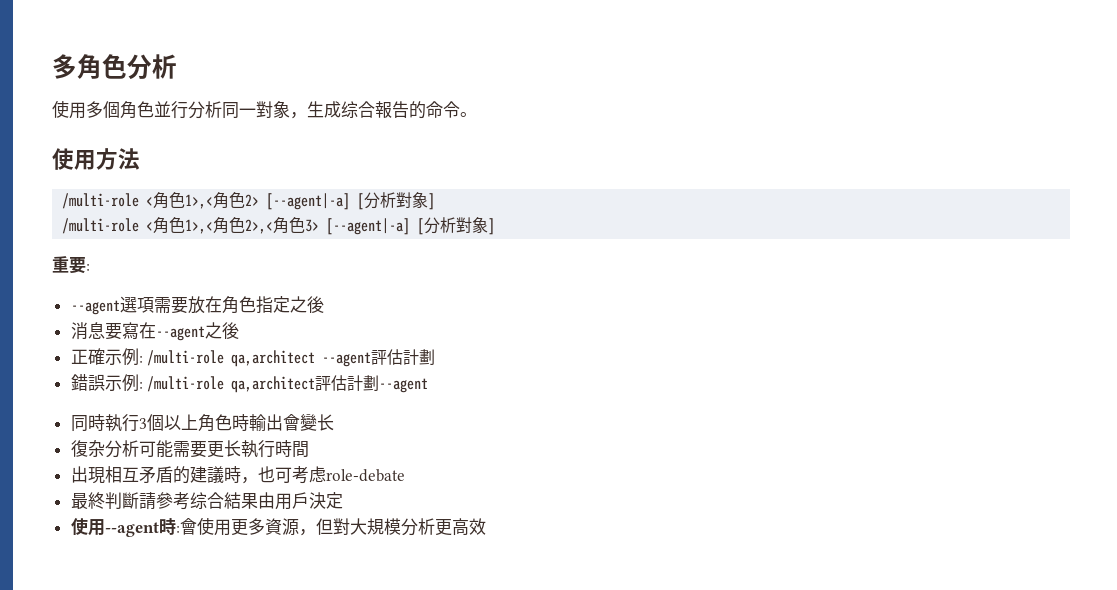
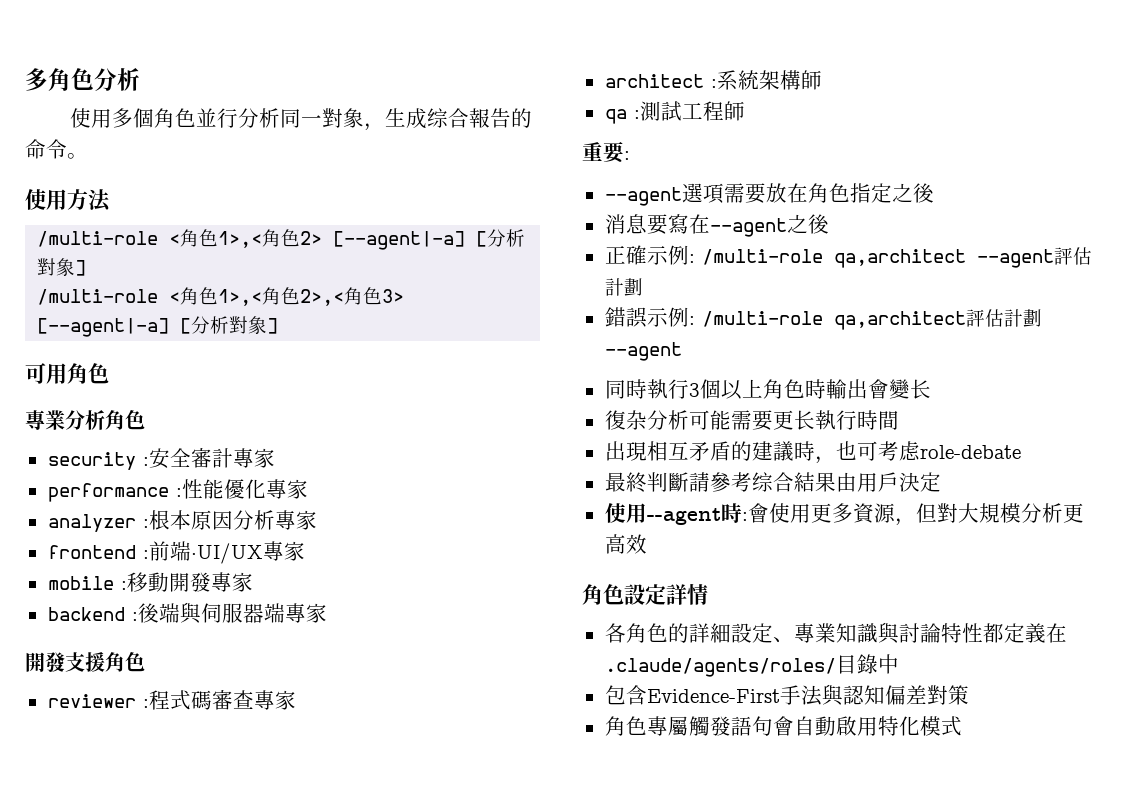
+ 可用角色
+ 專業分析角色
+ security :安全審計專家
+ performance :性能優化專家
+ analyzer :根本原因分析專家
+ frontend :前端·UI/UX專家
+ mobile :移動開發專家
+ backend :後端與伺服器端專家
+ 開發支援角色
+ reviewer :程式碼審查專家
+ architect :系統架構師
+ qa :測試工程師
+ 角色設定詳情
+ 各角色的詳細設定、專業知識與討論特性都定義在.claude/agents/roles/目錄中
+ 包含Evidence-First手法與認知偏差對策
+ 角色專屬觸發語句會自動啟用特化模式

